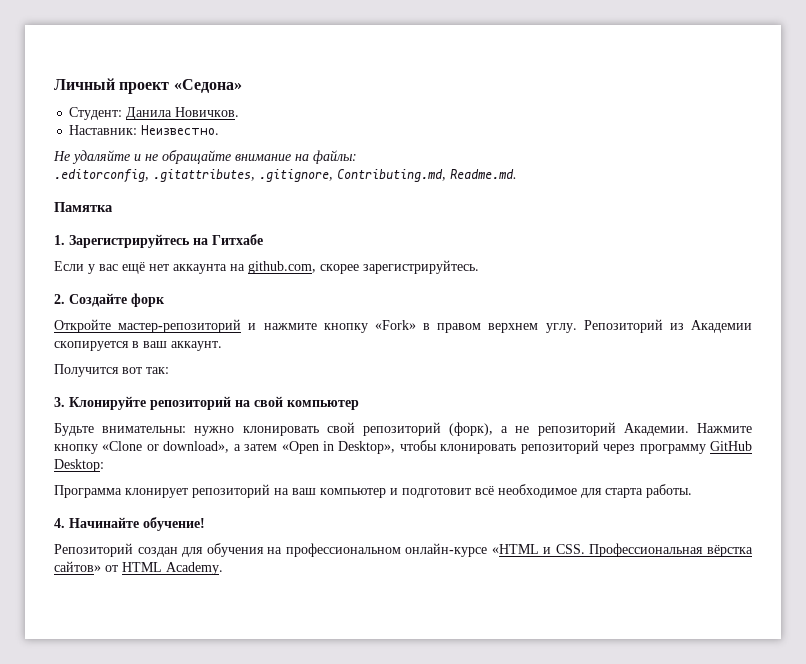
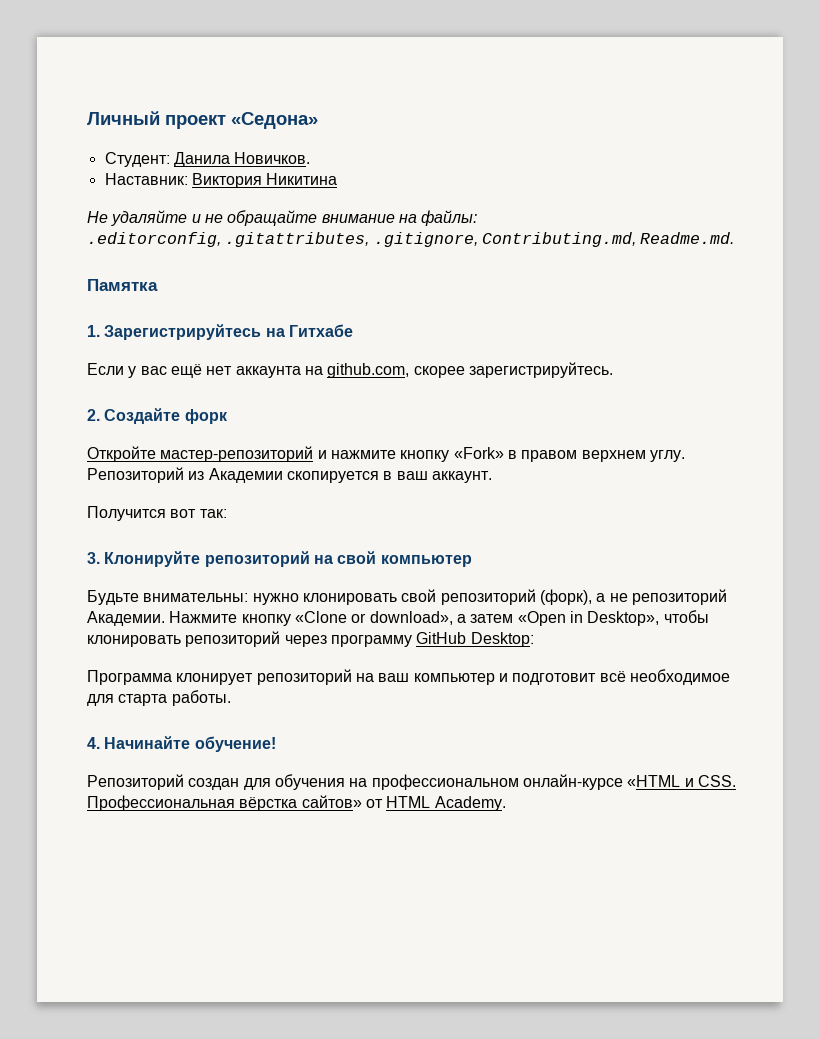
- Наставник: Неизвестно.
+ Наставник: Виктория Никитина

